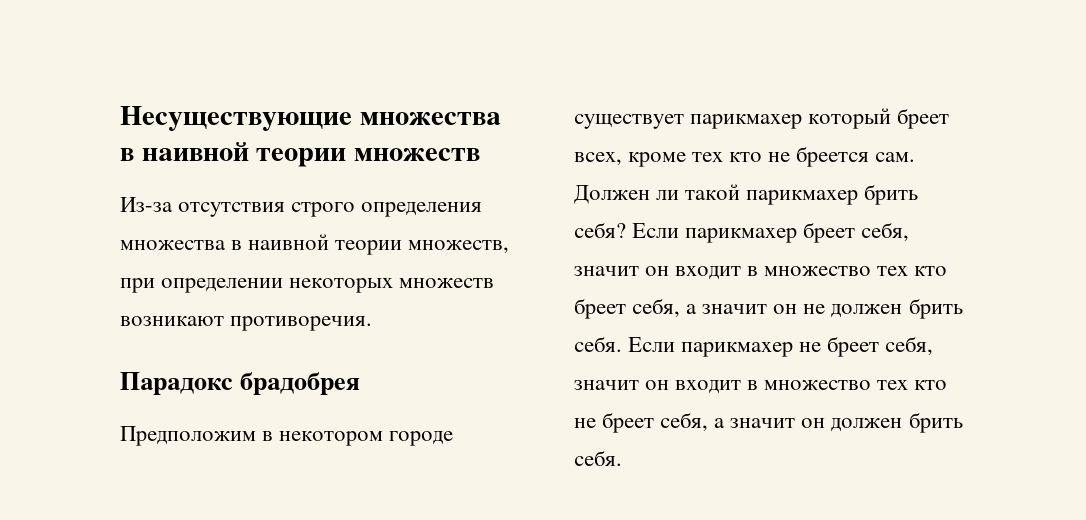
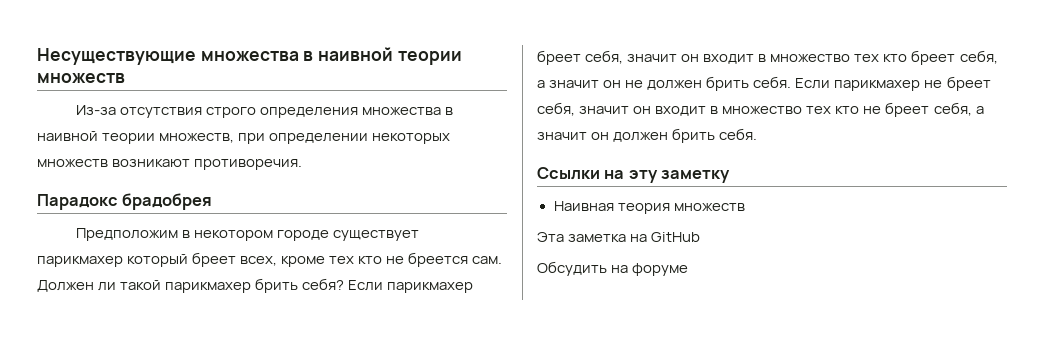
+ Ссылки на эту заметку
+ Наивная теория множеств
+ Эта заметка на GitHub
+ Обсудить на форуме

